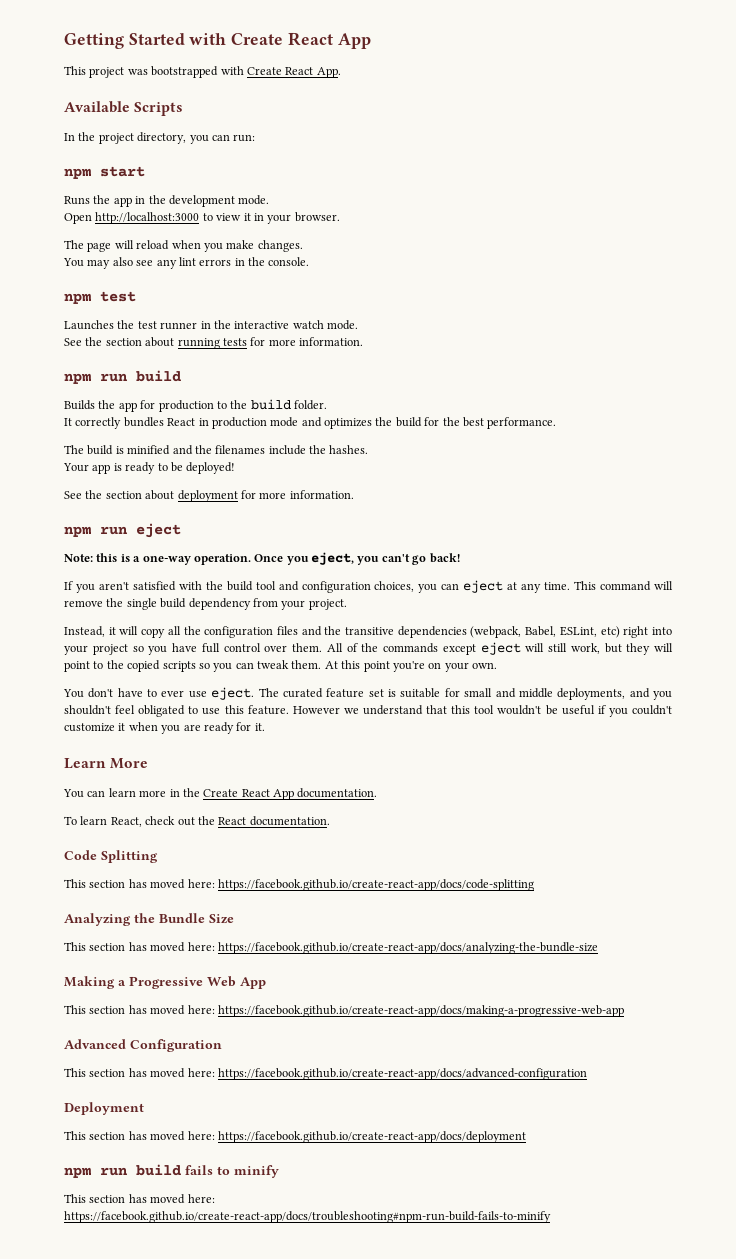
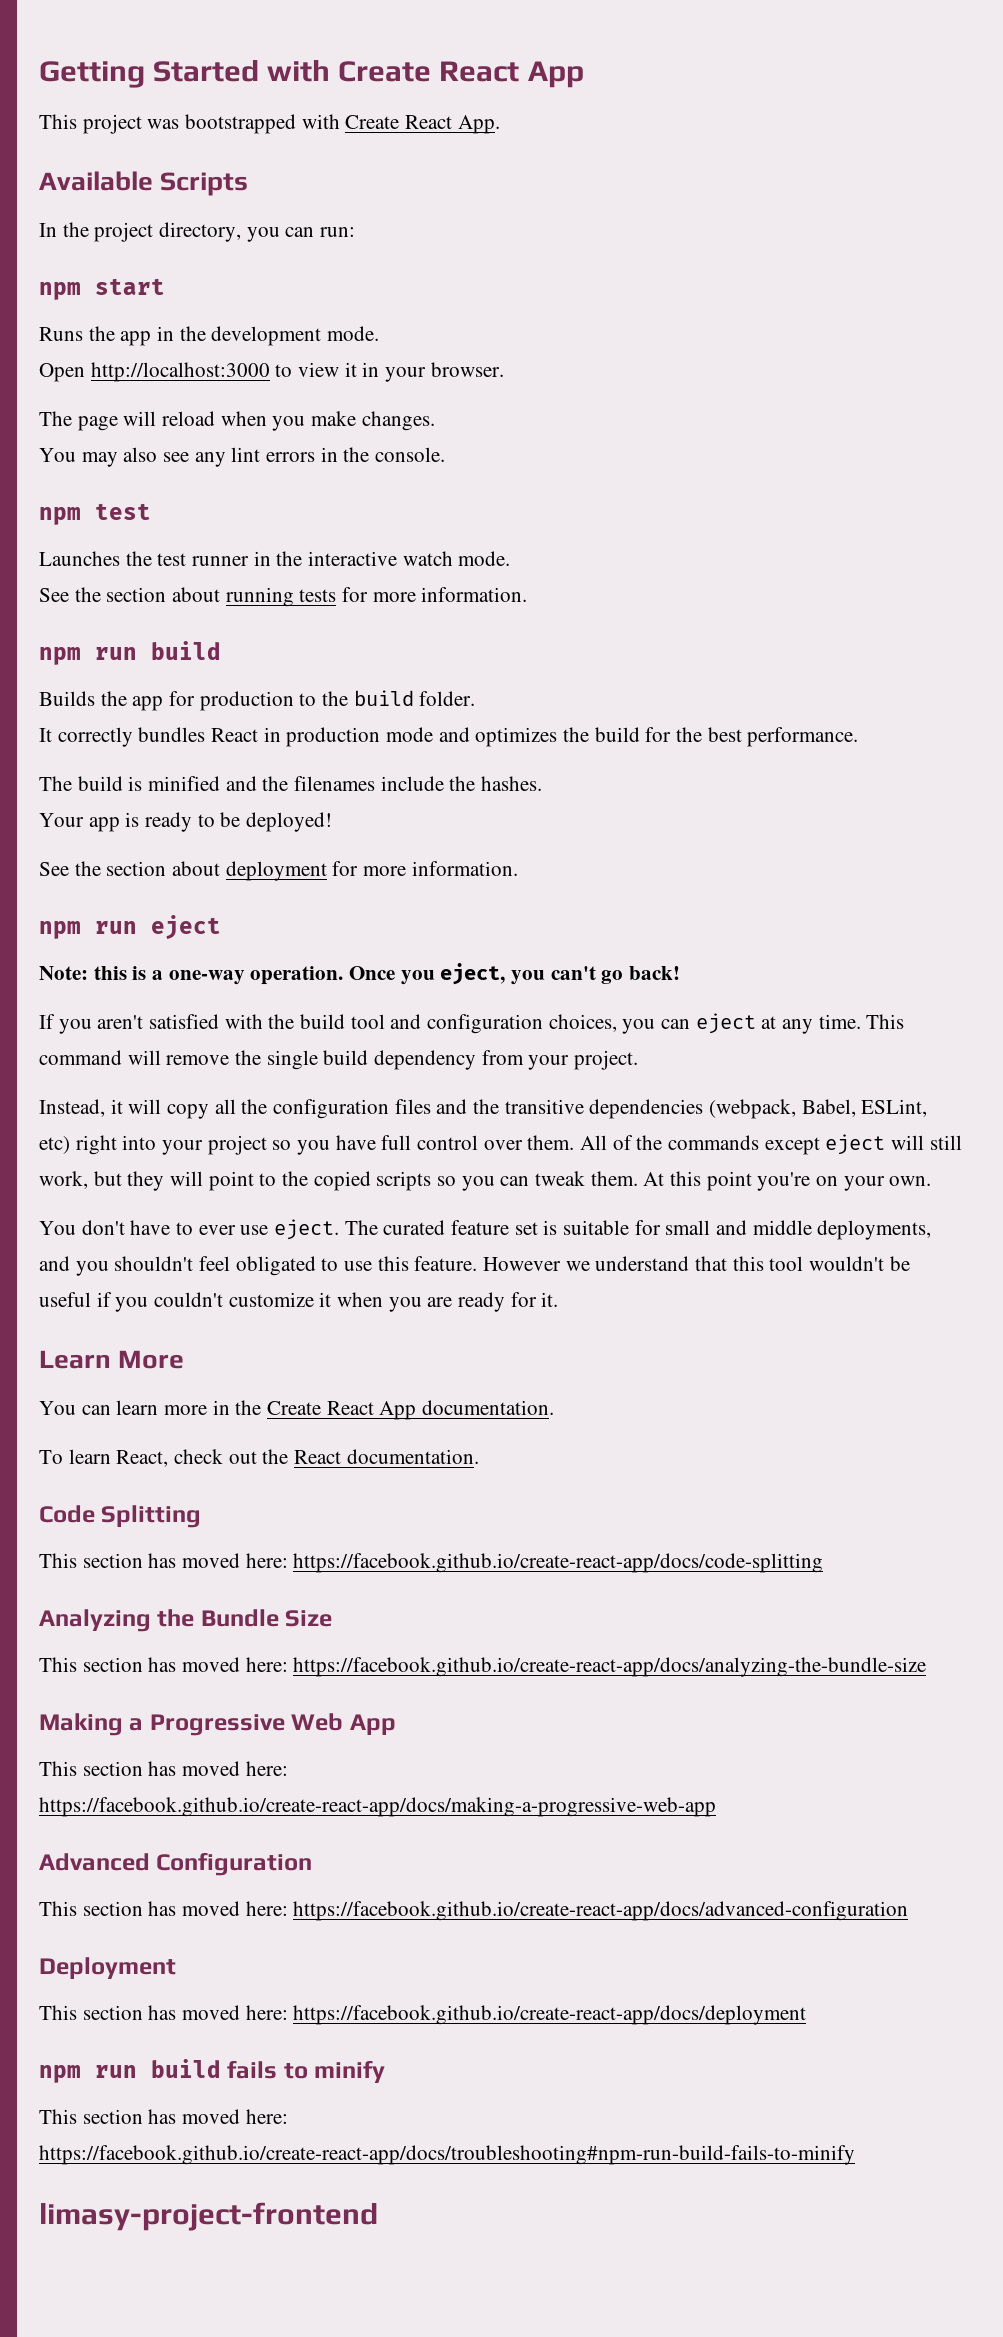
+ limasy-project-frontend

